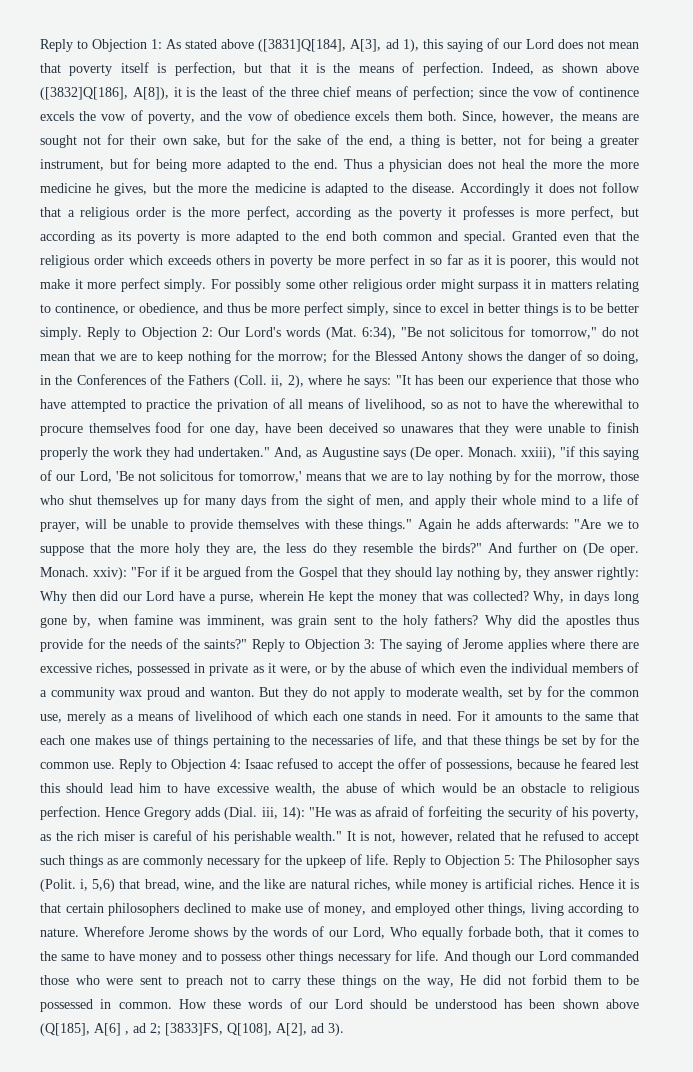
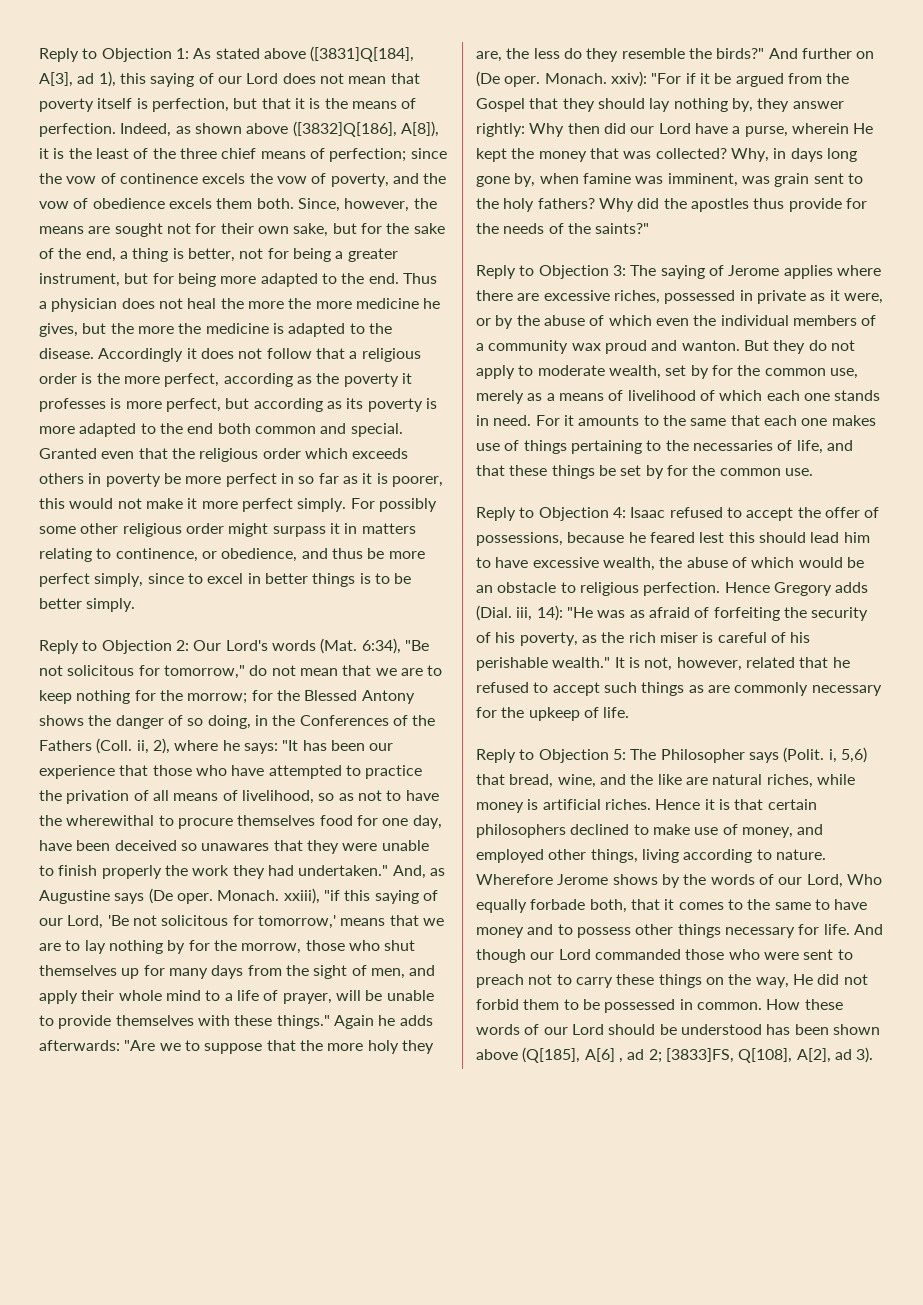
- For possibly some other religious order might surpass it in matters relating to continence, or obedience, and thus be more perfect simply, since to excel in better things is to be better simply. Reply to Objection 2:
+ For possibly some other religious order might surpass it in matters relating to continence, or obedience, and thus be more perfect simply, since to excel in better things is to be better simply.
+ Reply to Objection 2:
- Why did the apostles thus provide for the needs of the saints?" Reply to Objection 3: The saying of Jerome applies where there are excessive riches, possessed in private as it were, or by the abuse of which even the individual members of a community wax proud and wanton.
+ Why did the apostles thus provide for the needs of the saints?"
+ Reply to Objection 3: The saying of Jerome applies where there are excessive riches, possessed in private as it were, or by the abuse of which even the individual members of a community wax proud and wanton.
- For it amounts to the same that each one makes use of things pertaining to the necessaries of life, and that these things be set by for the common use. Reply to Objection 4:
+ For it amounts to the same that each one makes use of things pertaining to the necessaries of life, and that these things be set by for the common use.
+ Reply to Objection 4:
- It is not, however, related that he refused to accept such things as are commonly necessary for the upkeep of life. Reply to Objection 5: The Philosopher says (Polit. i, 5,6) that bread, wine, and the like are natural riches, while money is artificial riches.
+ It is not, however, related that he refused to accept such things as are commonly necessary for the upkeep of life.
+ Reply to Objection 5: The Philosopher says (Polit. i, 5,6) that bread, wine, and the like are natural riches, while money is artificial riches.

